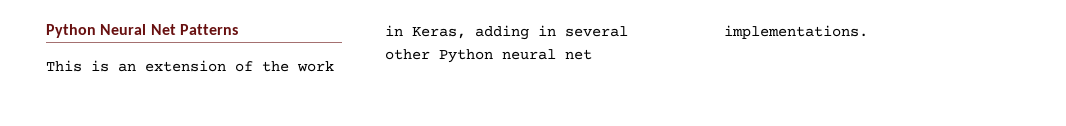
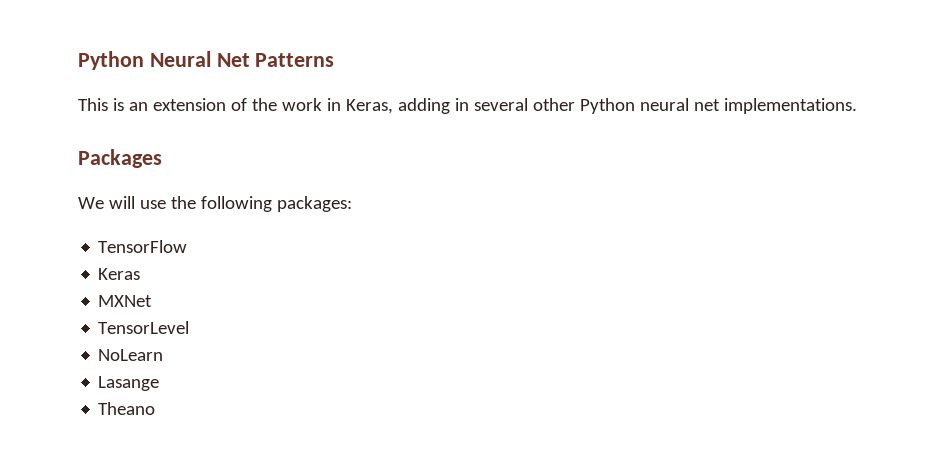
+ Packages
+ We will use the following packages:
+ TensorFlow
+ Keras
+ MXNet
+ TensorLevel
+ NoLearn
+ Lasange
+ Theano

